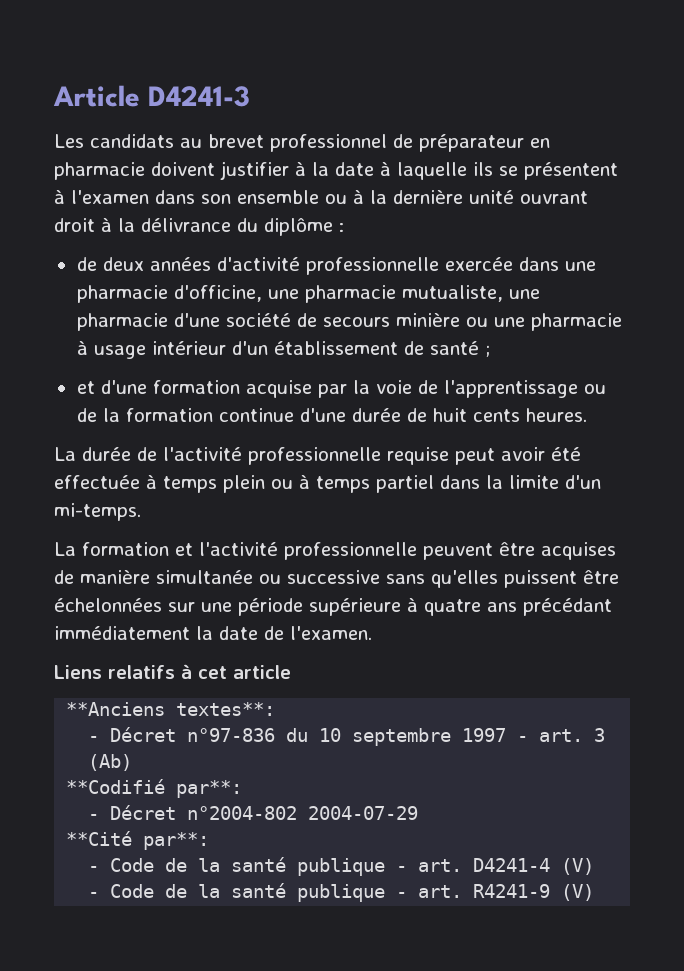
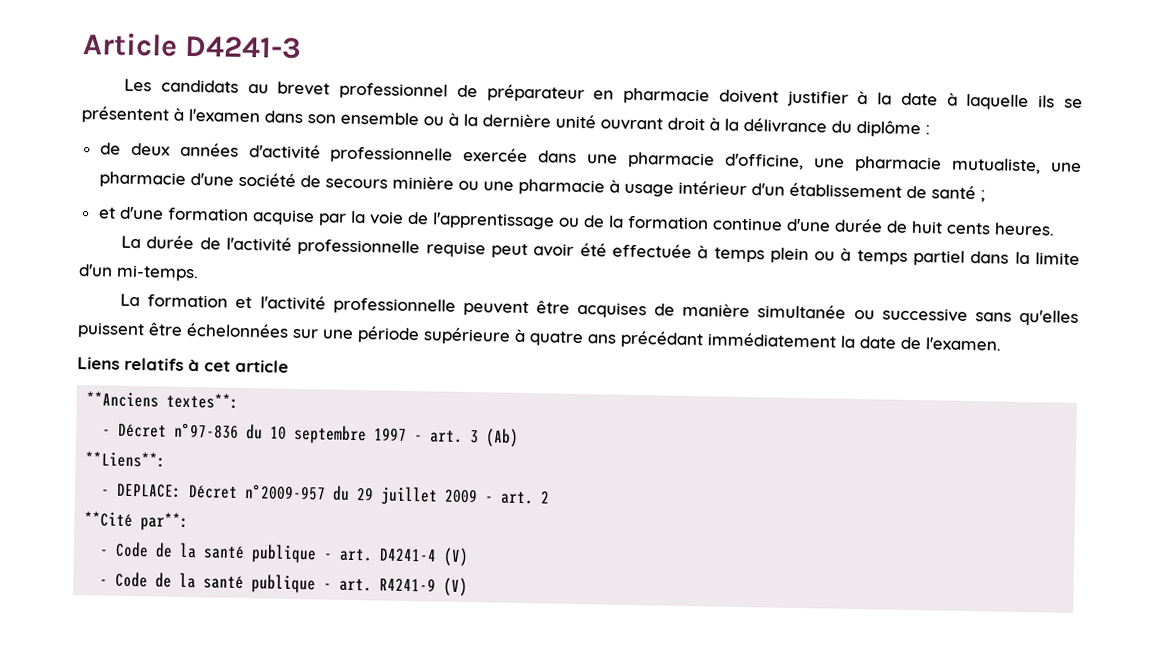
- **Codifié par**:
- - Décret n°2004-802 2004-07-29
+ **Liens**:
+ - DEPLACE: Décret n°2009-957 du 29 juillet 2009 - art. 2

